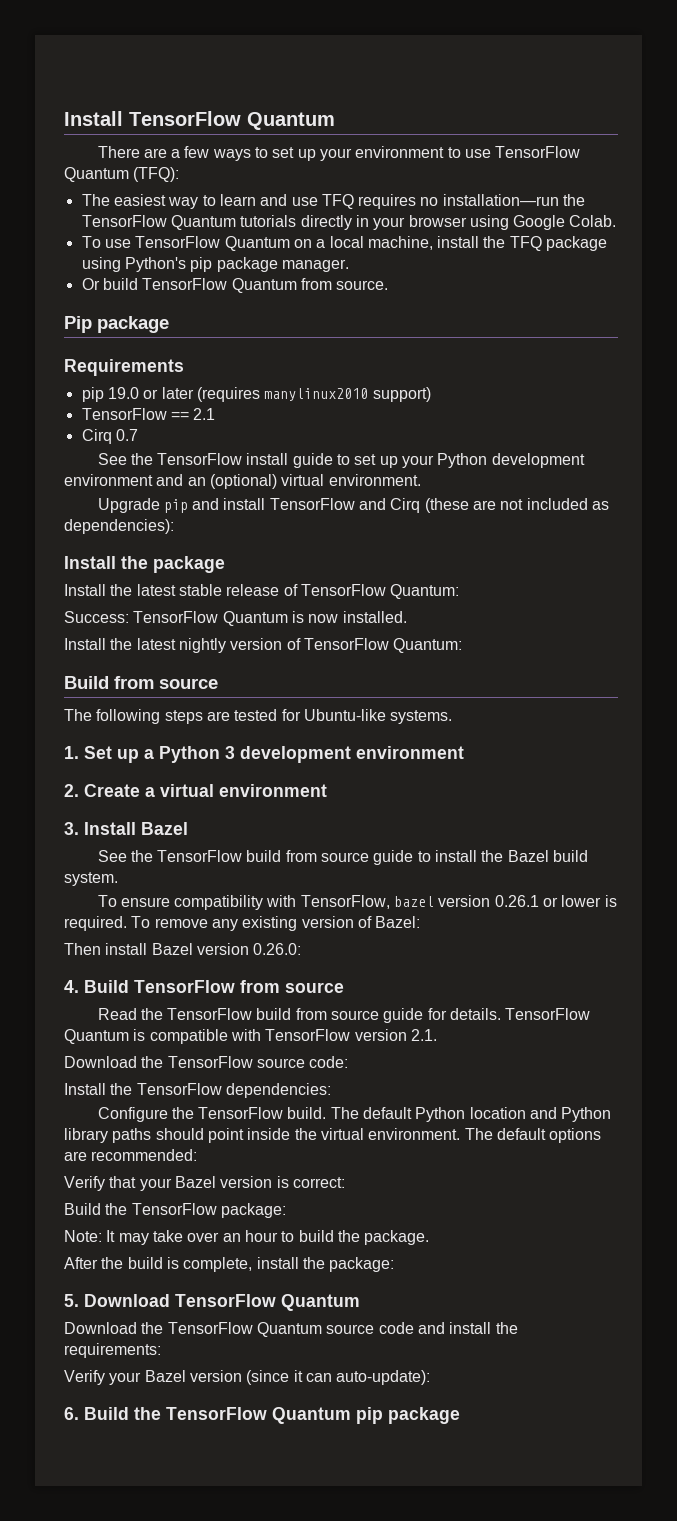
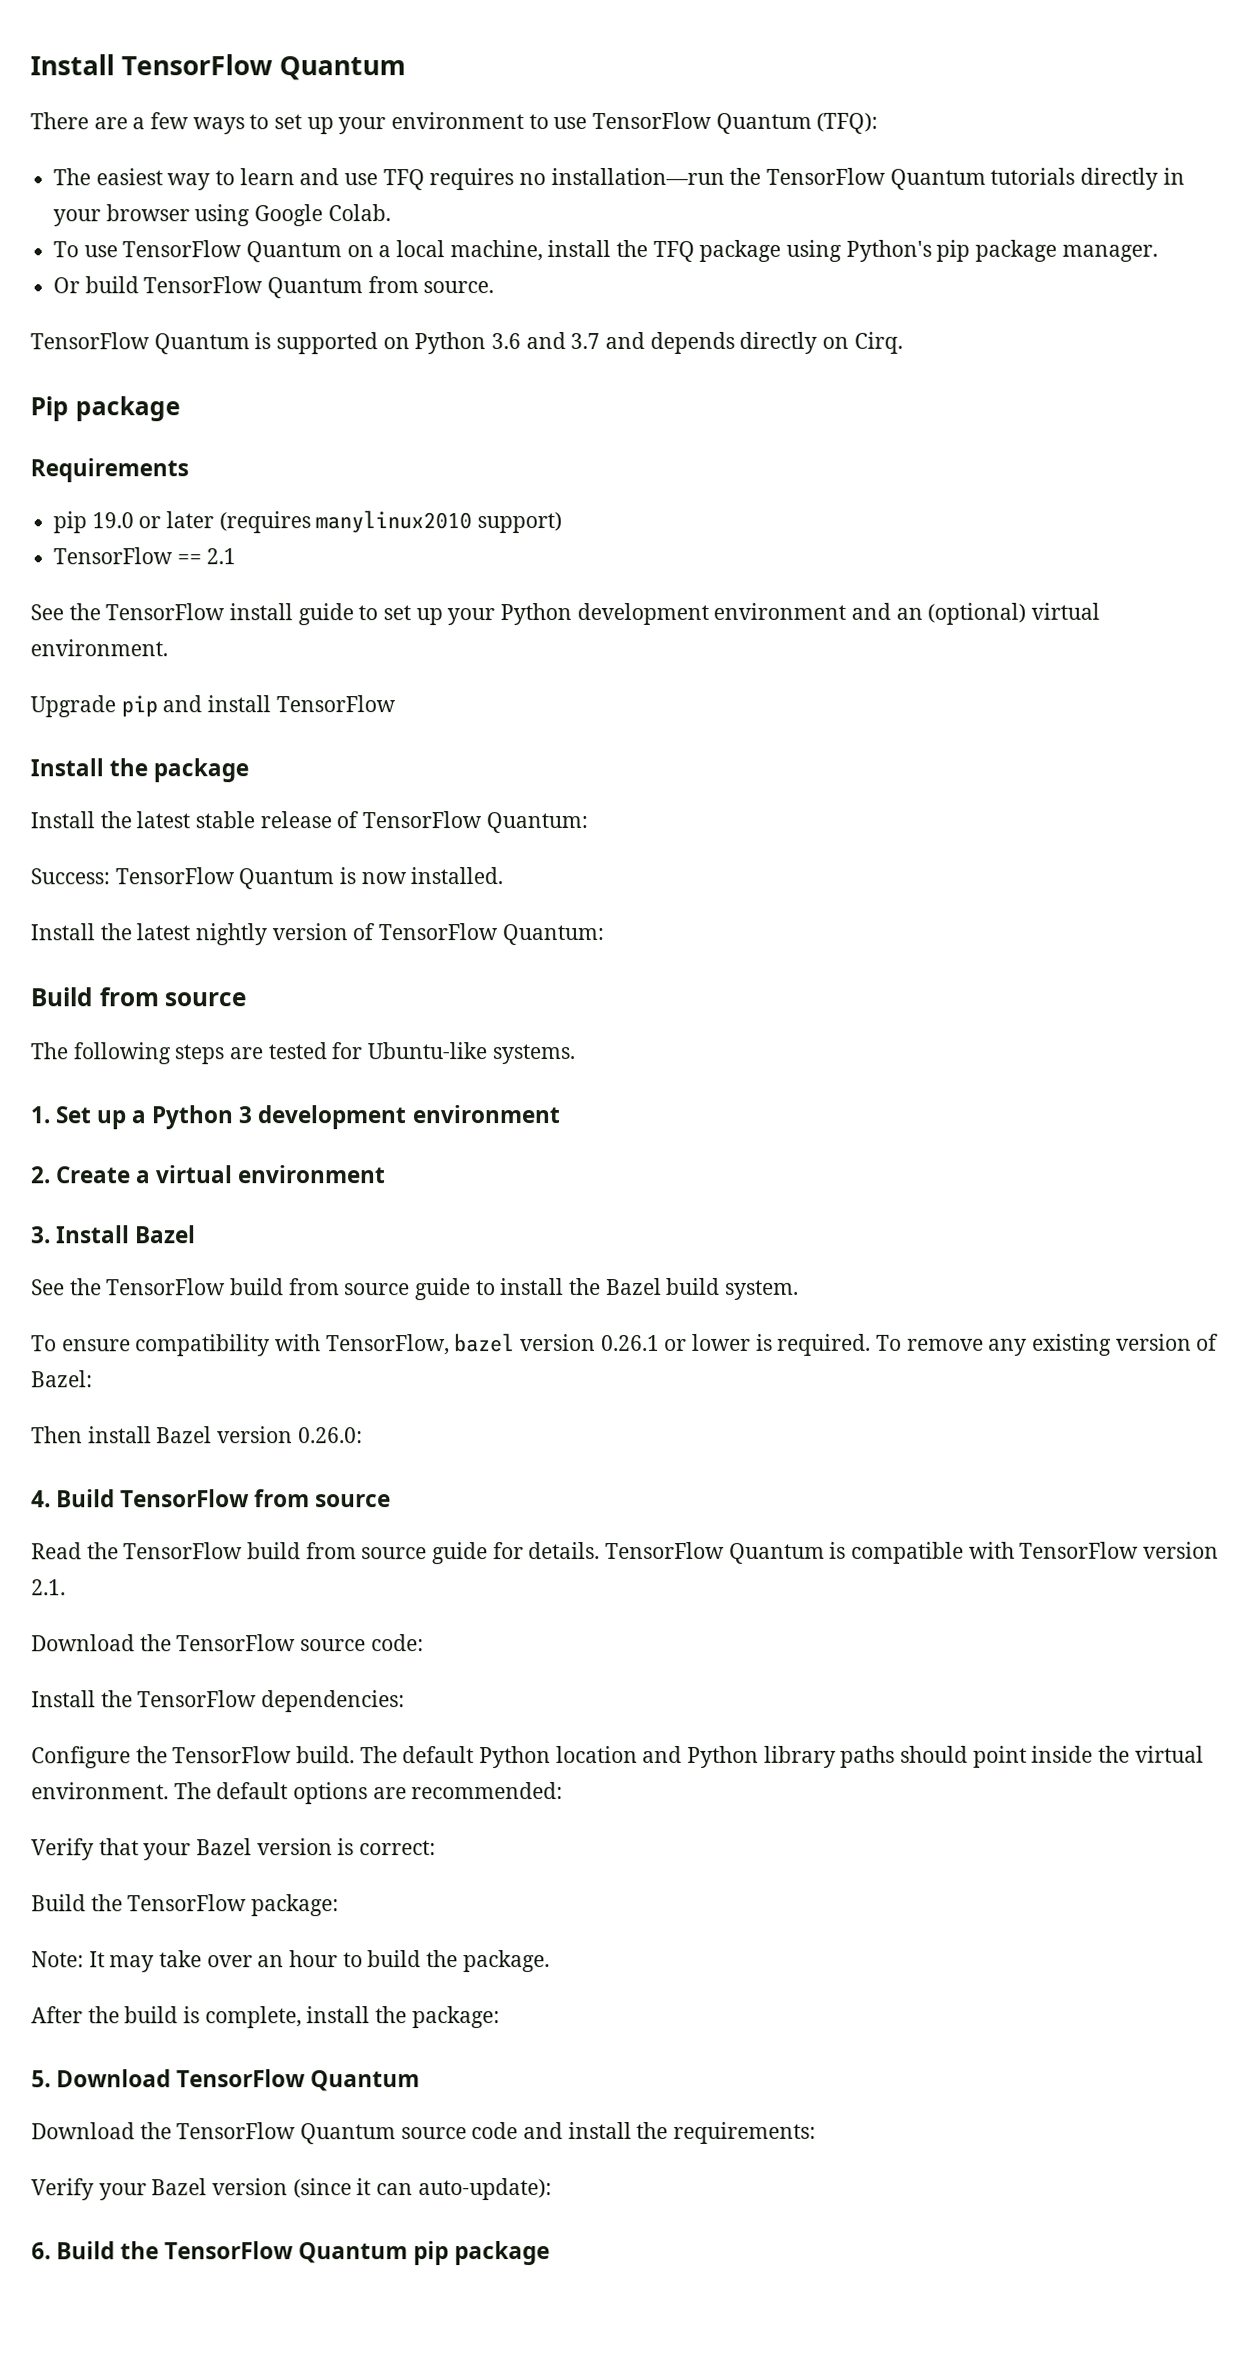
+ TensorFlow Quantum is supported on Python 3.6 and 3.7 and depends directly on Cirq.
- Cirq 0.7
- Upgrade pip and install TensorFlow and Cirq (these are not included as dependencies):
+ Upgrade pip and install TensorFlow

